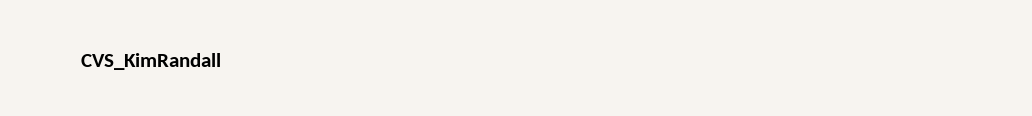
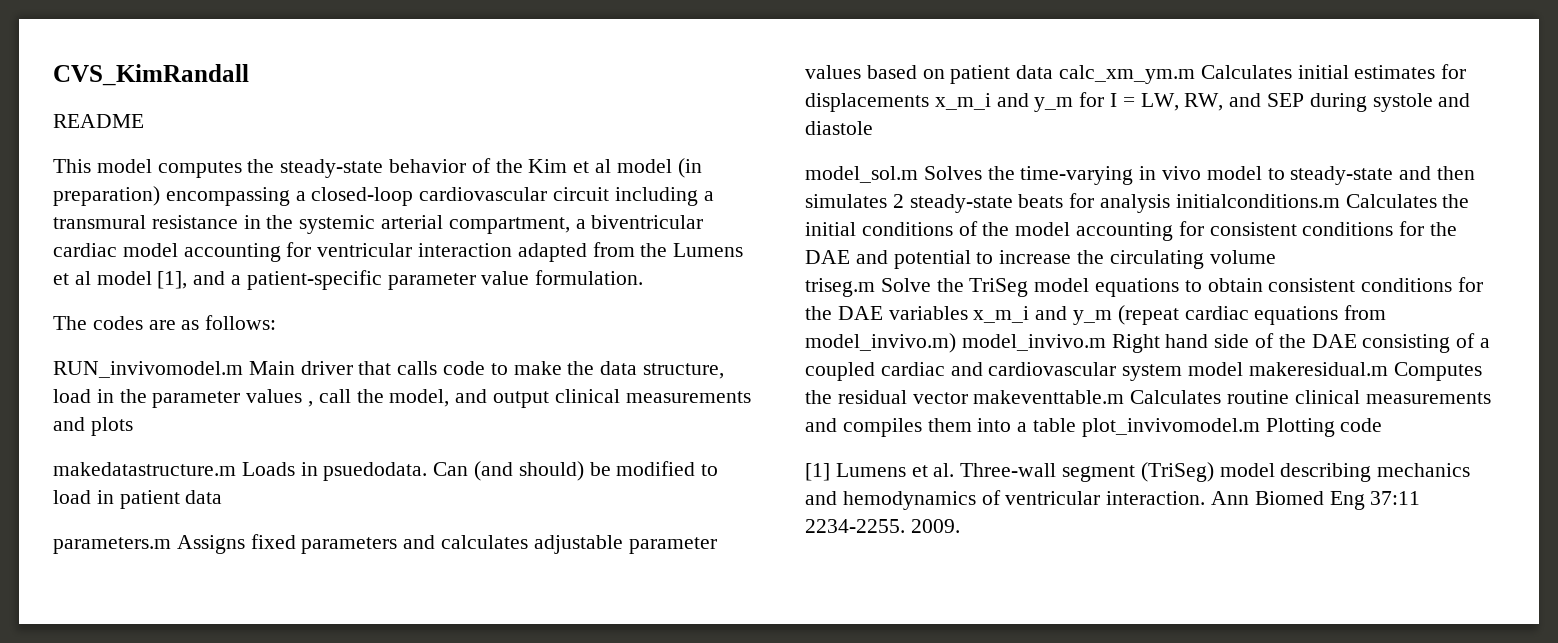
+ README
+ This model computes the steady-state behavior of the Kim et al model (in preparation) encompassing a closed-loop cardiovascular circuit including a transmural resistance in the systemic arterial compartment, a biventricular cardiac model accounting for ventricular interaction adapted from the Lumens et al model [1], and a patient-specific parameter value formulation.
+ The codes are as follows:
+ RUN_invivomodel.m Main driver that calls code to make the data structure, load in the parameter values , call the model, and output clinical measurements and plots
+ makedatastructure.m Loads in psuedodata. Can (and should) be modified to load in patient data
+ parameters.m Assigns fixed parameters and calculates adjustable parameter values based on patient data calc_xm_ym.m Calculates initial estimates for displacements x_m_i and y_m for I = LW, RW, and SEP during systole and diastole
+ model_sol.m Solves the time-varying in vivo model to steady-state and then simulates 2 steady-state beats for analysis initialconditions.m Calculates the initial conditions of the model accounting for consistent conditions for the DAE and potential to increase the circulating volume
+ triseg.m Solve the TriSeg model equations to obtain consistent conditions for the DAE variables x_m_i and y_m (repeat cardiac equations from model_invivo.m) model_invivo.m Right hand side of the DAE consisting of a coupled cardiac and cardiovascular system model makeresidual.m Computes the residual vector makeventtable.m Calculates routine clinical measurements and compiles them into a table plot_invivomodel.m Plotting code
+ [1] Lumens et al. Three-wall segment (TriSeg) model describing mechanics and hemodynamics of ventricular interaction. Ann Biomed Eng 37:11 2234-2255. 2009.

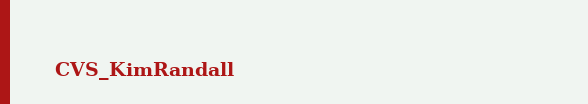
- README
- This model computes the steady-state behavior of the Kim et al model (in preparation) encompassing a closed-loop cardiovascular circuit including a transmural resistance in the systemic arterial compartment, a biventricular cardiac model accounting for ventricular interaction adapted from the Lumens et al model [1], and a patient-specific parameter value formulation.
- The codes are as follows:
- RUN_invivomodel.m Main driver that calls code to make the data structure, load in the parameter values , call the model, and output clinical measurements and plots
- makedatastructure.m Loads in psuedodata. Can (and should) be modified to load in patient data
- parameters.m Assigns fixed parameters and calculates adjustable parameter values based on patient data calc_xm_ym.m Calculates initial estimates for displacements x_m_i and y_m for I = LW, RW, and SEP during systole and diastole
- model_sol.m Solves the time-varying in vivo model to steady-state and then simulates 2 steady-state beats for analysis initialconditions.m Calculates the initial conditions of the model accounting for consistent conditions for the DAE and potential to increase the circulating volume
- triseg.m Solve the TriSeg model equations to obtain consistent conditions for the DAE variables x_m_i and y_m (repeat cardiac equations from model_invivo.m) model_invivo.m Right hand side of the DAE consisting of a coupled cardiac and cardiovascular system model makeresidual.m Computes the residual vector makeventtable.m Calculates routine clinical measurements and compiles them into a table plot_invivomodel.m Plotting code
- [1] Lumens et al. Three-wall segment (TriSeg) model describing mechanics and hemodynamics of ventricular interaction. Ann Biomed Eng 37:11 2234-2255. 2009.

